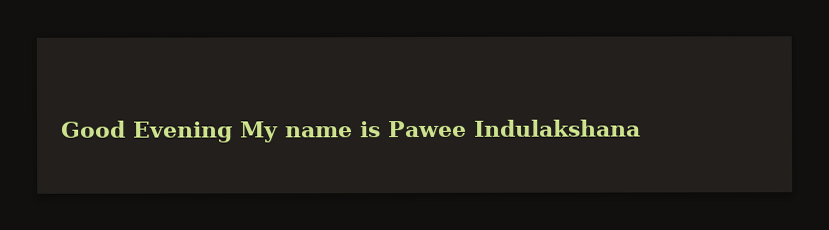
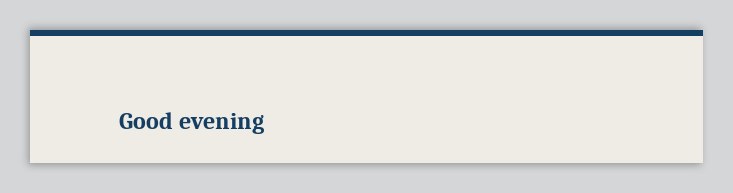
- Good Evening My name is Pawee Indulakshana
+ Good evening

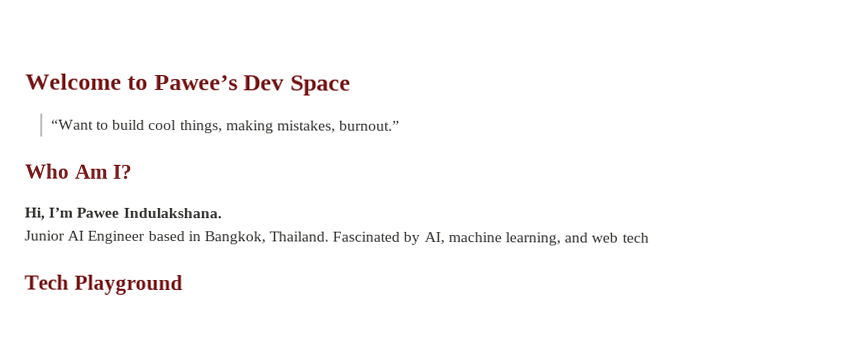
- Good evening
+ Welcome to Pawee’s Dev Space
+ “Want to build cool things, making mistakes, burnout.”
+ Who Am I?
+ Hi, I’m Pawee Indulakshana.
+ Junior AI Engineer based in Bangkok, Thailand. Fascinated by AI, machine learning, and web tech
+ Tech Playground

